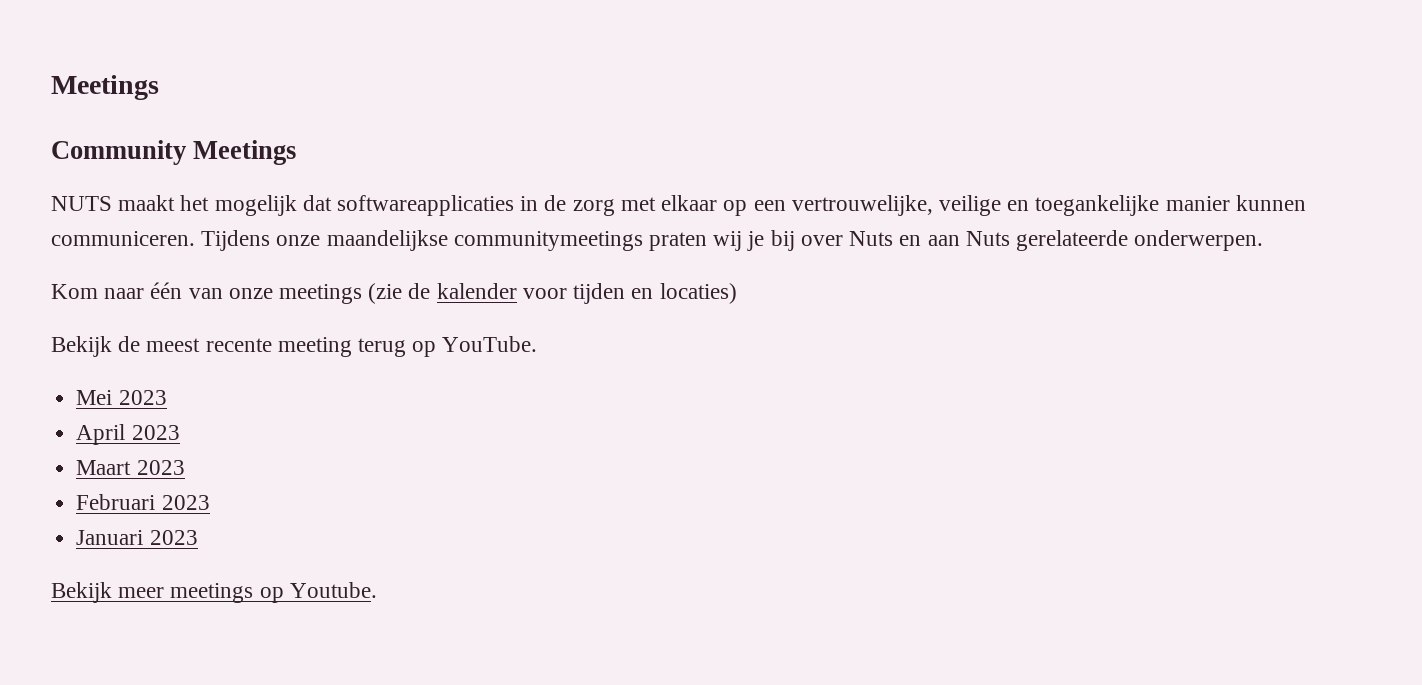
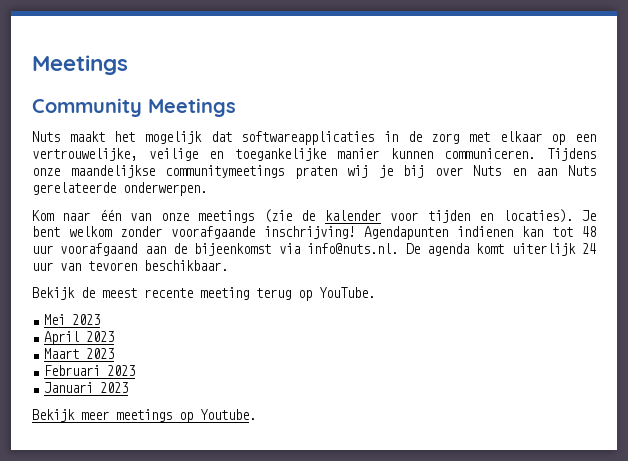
- NUTS maakt het mogelijk dat softwareapplicaties in de zorg met elkaar op een vertrouwelijke, veilige en toegankelijke manier kunnen communiceren.
+ Nuts maakt het mogelijk dat softwareapplicaties in de zorg met elkaar op een vertrouwelijke, veilige en toegankelijke manier kunnen communiceren.
- Kom naar één van onze meetings (zie de kalender voor tijden en locaties)
+ Kom naar één van onze meetings (zie de kalender voor tijden en locaties). Je bent welkom zonder voorafgaande inschrijving! Agendapunten indienen kan tot 48 uur voorafgaand aan de bijeenkomst via info@nuts.nl. De agenda komt uiterlijk 24 uur van tevoren beschikbaar.

